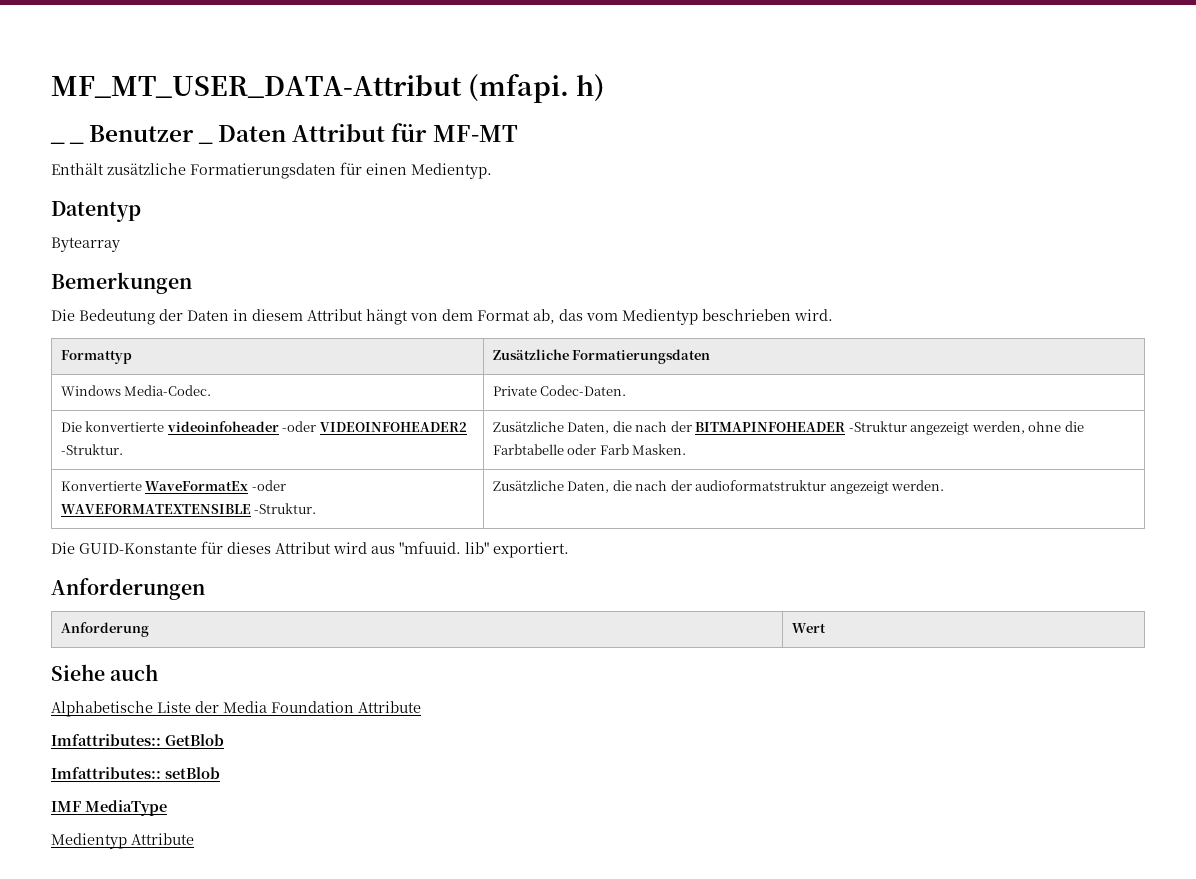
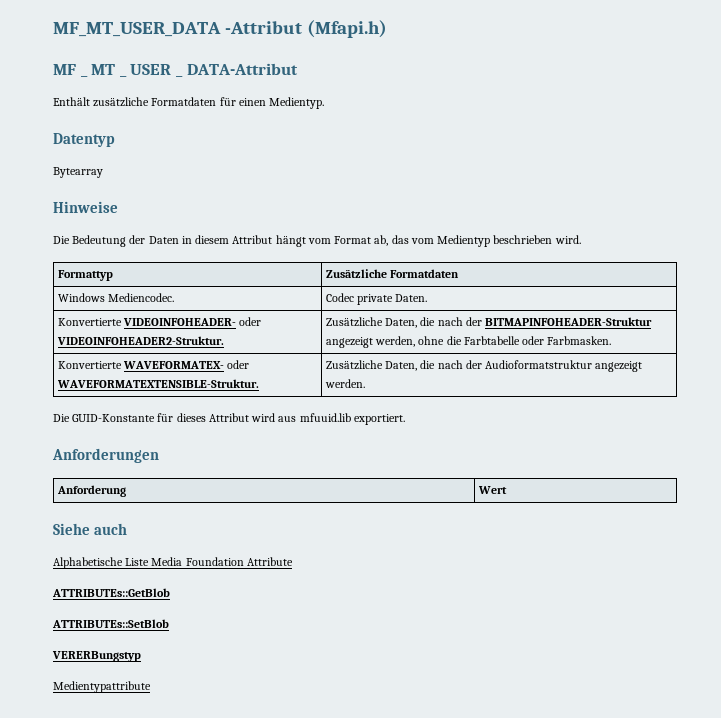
- MF_MT_USER_DATA-Attribut (mfapi. h)
- _ _ Benutzer _ Daten Attribut für MF-MT
+ MF_MT_USER_DATA -Attribut (Mfapi.h)
+ MF _ MT _ USER _ DATA-Attribut
- Enthält zusätzliche Formatierungsdaten für einen Medientyp.
+ Enthält zusätzliche Formatdaten für einen Medientyp.
- Bemerkungen
+ Hinweise
- Die Bedeutung der Daten in diesem Attribut hängt von dem Format ab, das vom Medientyp beschrieben wird.
+ Die Bedeutung der Daten in diesem Attribut hängt vom Format ab, das vom Medientyp beschrieben wird.
- Formattyp | Zusätzliche Formatierungsdaten
+ Formattyp | Zusätzliche Formatdaten
- Windows Media-Codec. | Private Codec-Daten.
- Die konvertierte videoinfoheader -oder VIDEOINFOHEADER2 -Struktur. | Zusätzliche Daten, die nach der BITMAPINFOHEADER -Struktur angezeigt werden, ohne die Farbtabelle oder Farb Masken.
- Konvertierte WaveFormatEx -oder WAVEFORMATEXTENSIBLE -Struktur. | Zusätzliche Daten, die nach der audioformatstruktur angezeigt werden.
+ Windows Mediencodec. | Codec private Daten.
+ Konvertierte VIDEOINFOHEADER- oder VIDEOINFOHEADER2-Struktur. | Zusätzliche Daten, die nach der BITMAPINFOHEADER-Struktur angezeigt werden, ohne die Farbtabelle oder Farbmasken.
+ Konvertierte WAVEFORMATEX- oder WAVEFORMATEXTENSIBLE-Struktur. | Zusätzliche Daten, die nach der Audioformatstruktur angezeigt werden.
- Die GUID-Konstante für dieses Attribut wird aus "mfuuid. lib" exportiert.
+ Die GUID-Konstante für dieses Attribut wird aus mfuuid.lib exportiert.
- Alphabetische Liste der Media Foundation Attribute
+ Alphabetische Liste Media Foundation Attribute
- Imfattributes:: GetBlob
- Imfattributes:: setBlob
- IMF MediaType
- Medientyp Attribute
+ ATTRIBUTEs::GetBlob
+ ATTRIBUTEs::SetBlob
+ VERERBungstyp
+ Medientypattribute

